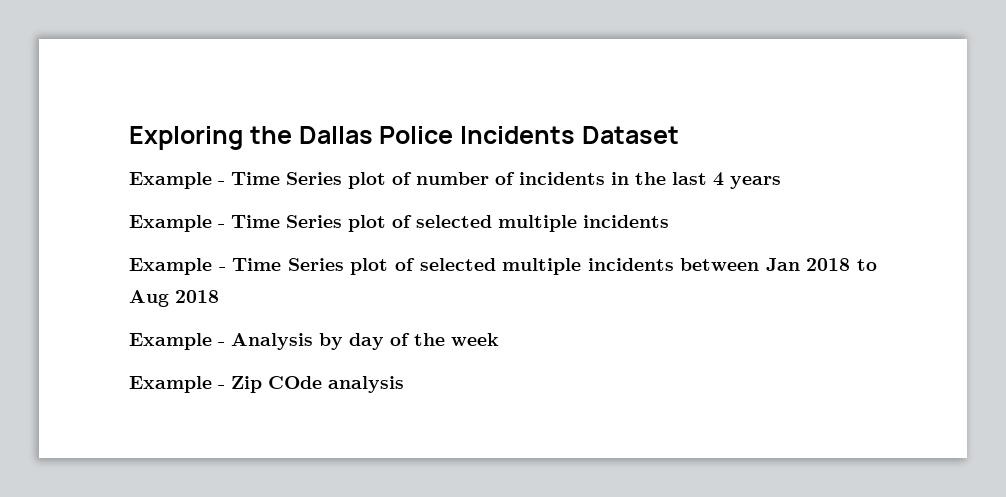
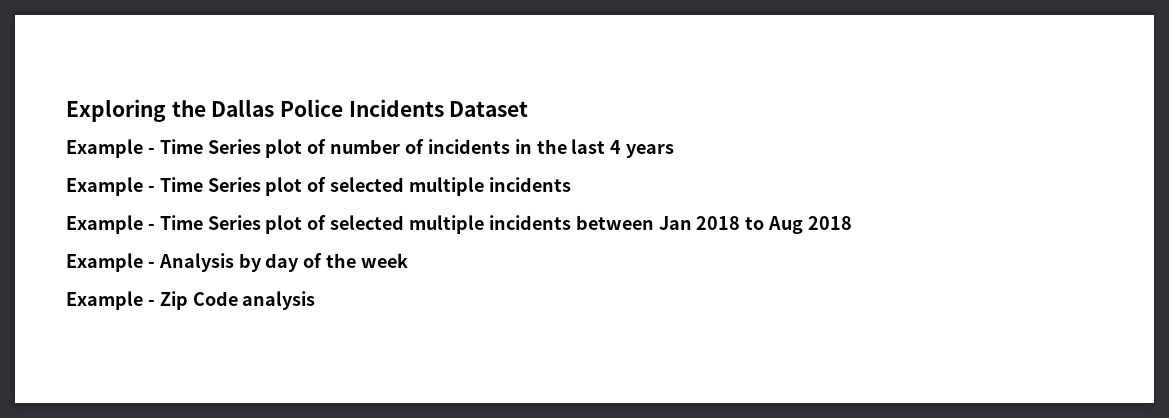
- Example - Zip COde analysis
+ Example - Zip Code analysis

